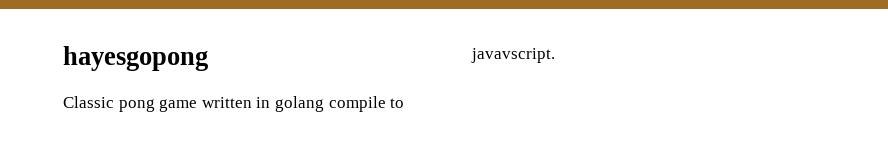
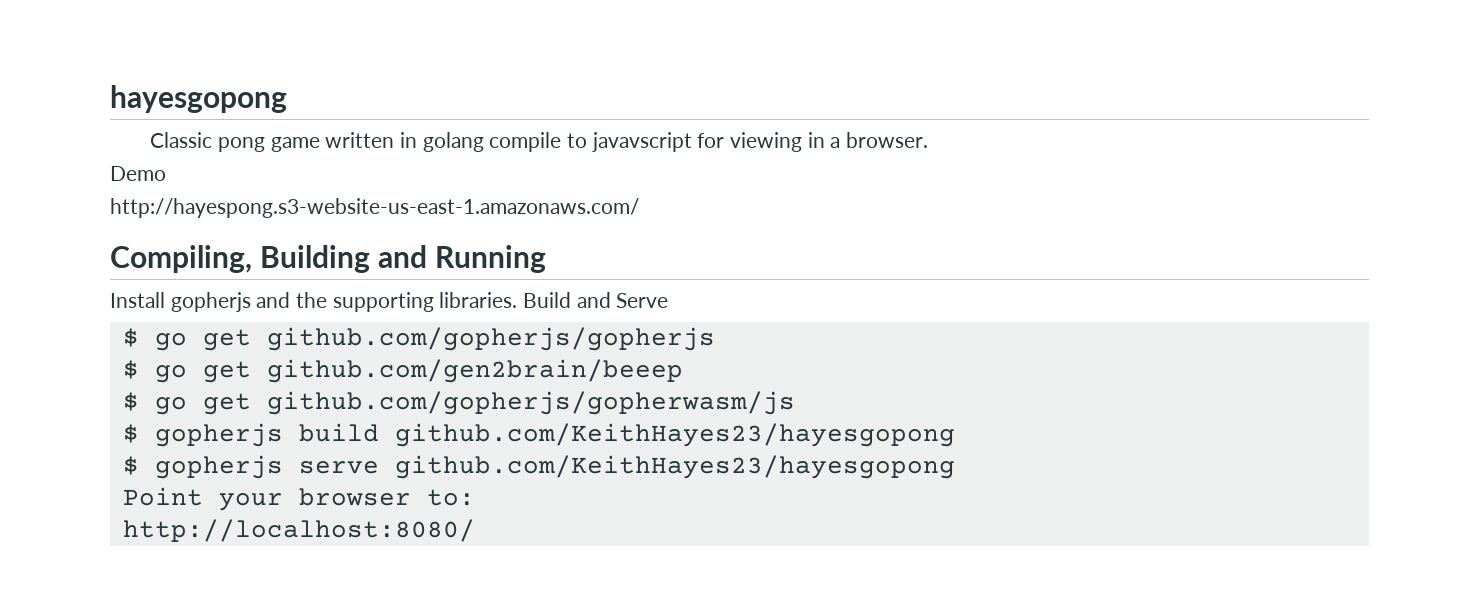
- Classic pong game written in golang compile to javavscript.
+ Classic pong game written in golang compile to javavscript for viewing in a browser.
+ Demo
+ http://hayespong.s3-website-us-east-1.amazonaws.com/
+ Compiling, Building and Running
+ Install gopherjs and the supporting libraries. Build and Serve
+ $ go get github.com/gopherjs/gopherjs
+ $ go get github.com/gen2brain/beeep
+ $ go get github.com/gopherjs/gopherwasm/js
+ $ gopherjs build github.com/KeithHayes23/hayesgopong
+ $ gopherjs serve github.com/KeithHayes23/hayesgopong
+ Point your browser to:
+ http://localhost:8080/

